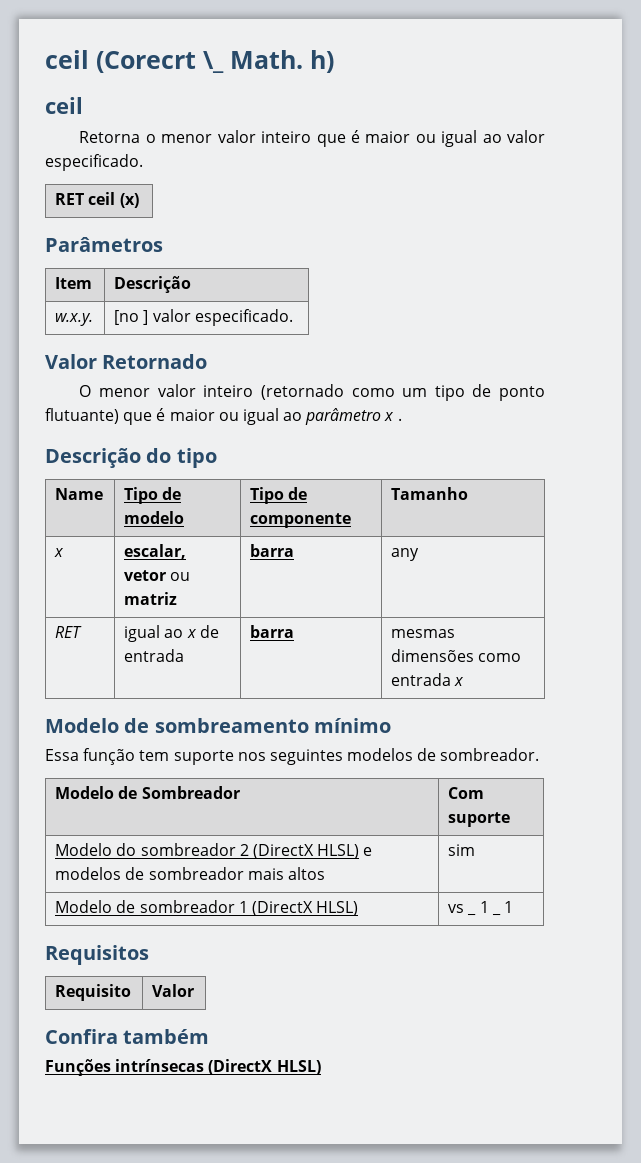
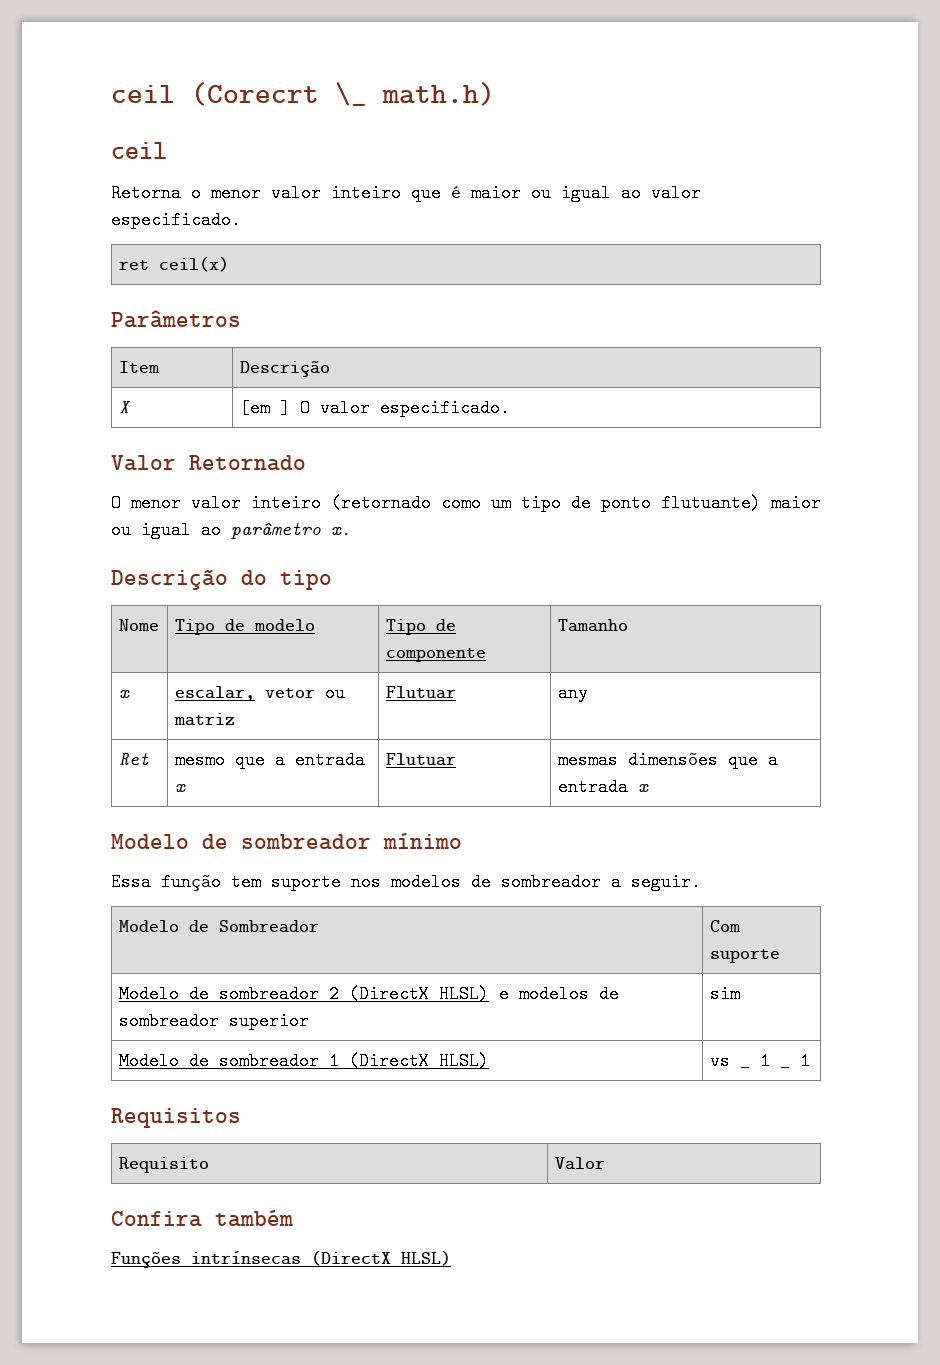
- ceil (Corecrt \_ Math. h)
+ ceil (Corecrt \_ math.h)
- RET ceil (x)
+ ret ceil(x)
- w.x.y. | [no ] valor especificado.
+ X | [em ] O valor especificado.
- O menor valor inteiro (retornado como um tipo de ponto flutuante) que é maior ou igual ao parâmetro x .
+ O menor valor inteiro (retornado como um tipo de ponto flutuante) maior ou igual ao parâmetro x.
- Name | Tipo de modelo | Tipo de componente | Tamanho
+ Nome | Tipo de modelo | Tipo de componente | Tamanho
- x | escalar, vetor ou matriz | barra | any
+ x | escalar, vetor ou matriz | Flutuar | any
- RET | igual ao x de entrada | barra | mesmas dimensões como entrada x
+ Ret | mesmo que a entrada x | Flutuar | mesmas dimensões que a entrada x
- Modelo de sombreamento mínimo
+ Modelo de sombreador mínimo
- Essa função tem suporte nos seguintes modelos de sombreador.
+ Essa função tem suporte nos modelos de sombreador a seguir.
- Modelo do sombreador 2 (DirectX HLSL) e modelos de sombreador mais altos | sim
+ Modelo de sombreador 2 (DirectX HLSL) e modelos de sombreador superior | sim

